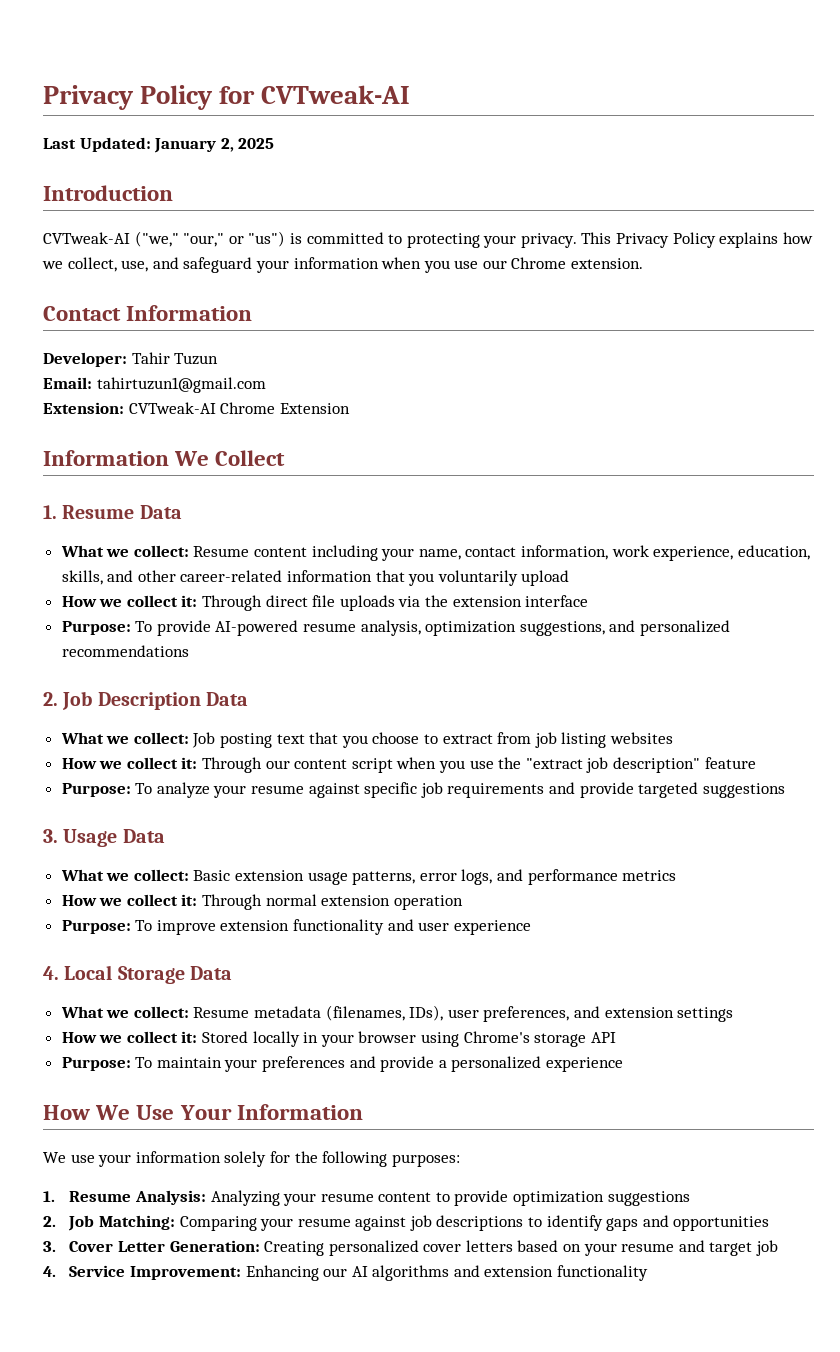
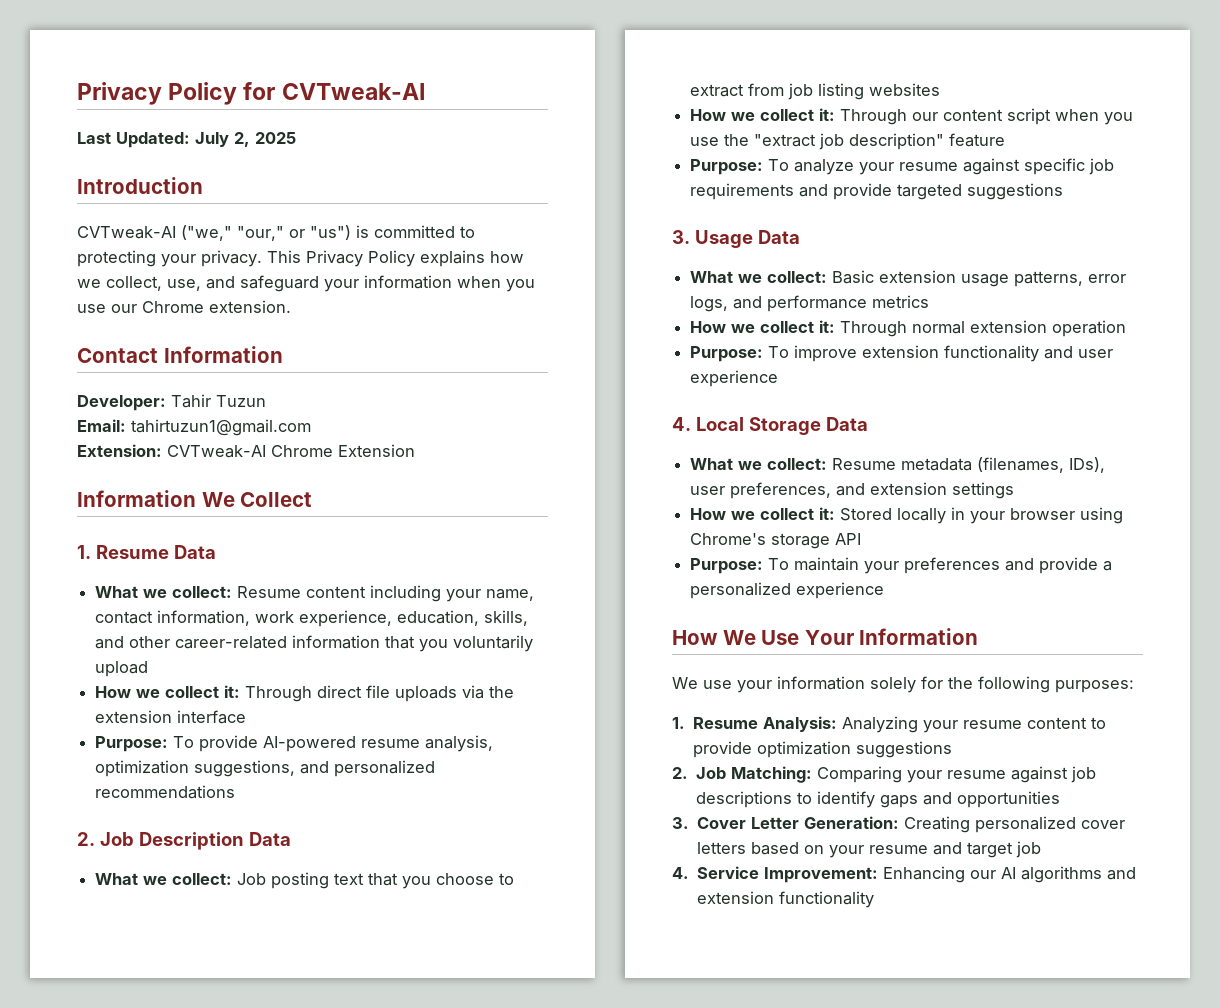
- Last Updated: January 2, 2025
+ Last Updated: July 2, 2025

